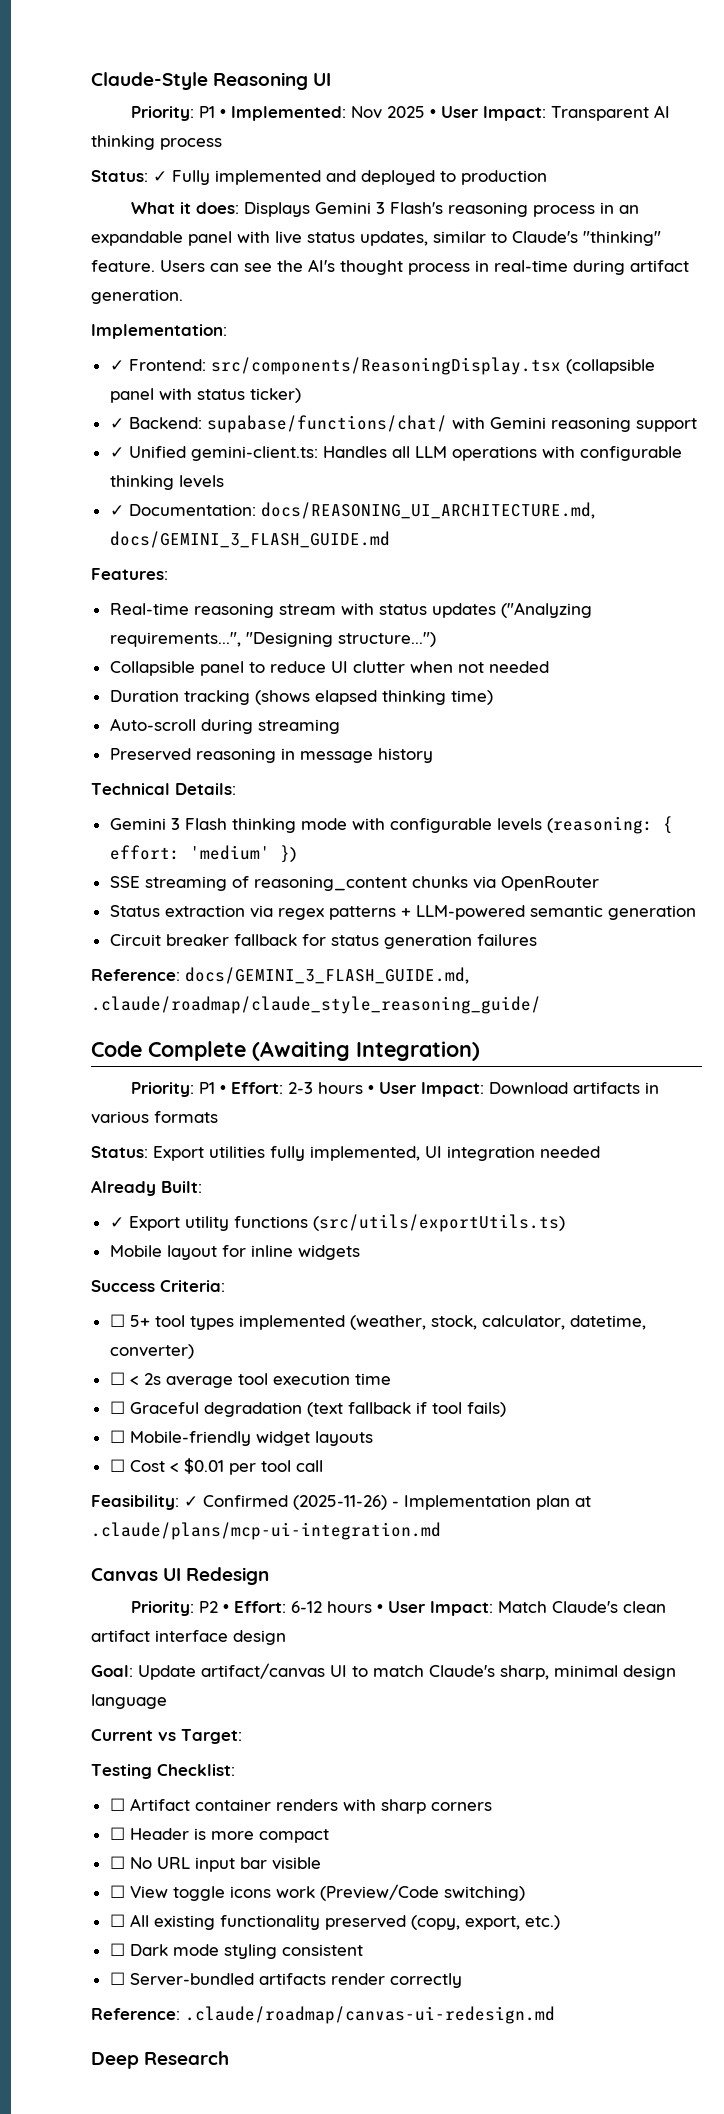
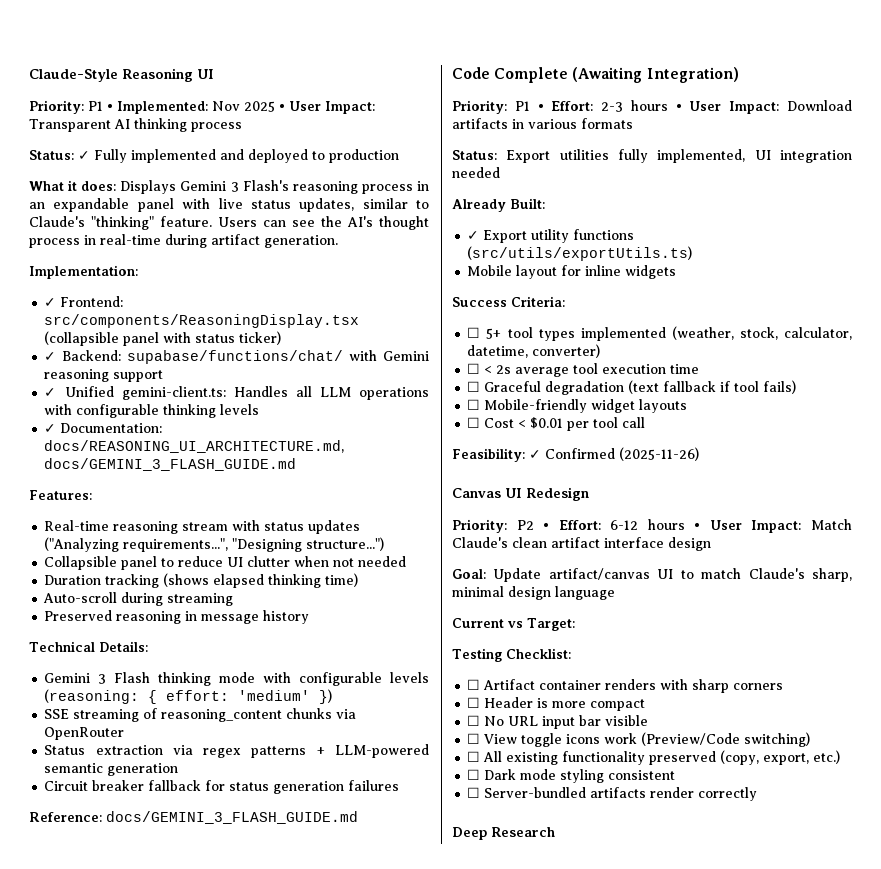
- Reference: docs/GEMINI_3_FLASH_GUIDE.md, .claude/roadmap/claude_style_reasoning_guide/
+ Reference: docs/GEMINI_3_FLASH_GUIDE.md
- Feasibility: ✓ Confirmed (2025-11-26) - Implementation plan at .claude/plans/mcp-ui-integration.md
+ Feasibility: ✓ Confirmed (2025-11-26)
- Reference: .claude/roadmap/canvas-ui-redesign.md

